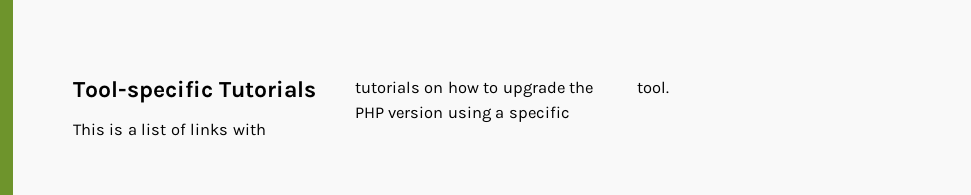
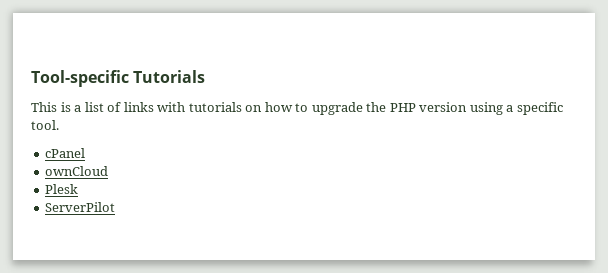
+ cPanel
+ ownCloud
+ Plesk
+ ServerPilot

